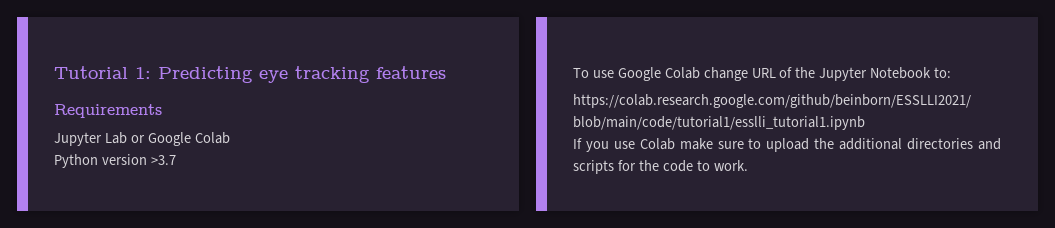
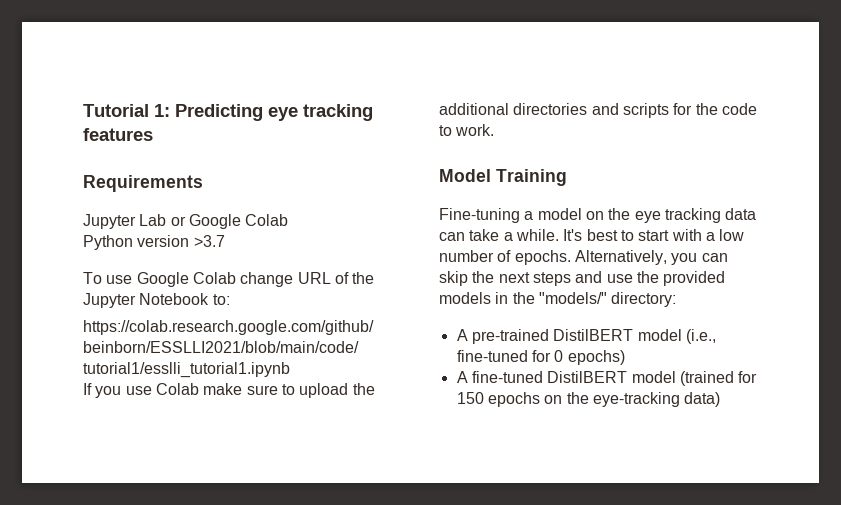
+ Model Training
+ Fine-tuning a model on the eye tracking data can take a while. It's best to start with a low number of epochs. Alternatively, you can skip the next steps and use the provided models in the "models/" directory:
+ A pre-trained DistilBERT model (i.e., fine-tuned for 0 epochs)
+ A fine-tuned DistilBERT model (trained for 150 epochs on the eye-tracking data)

